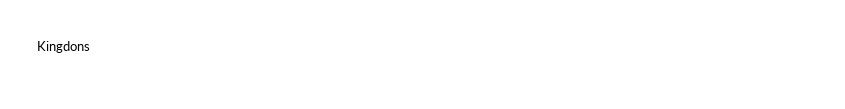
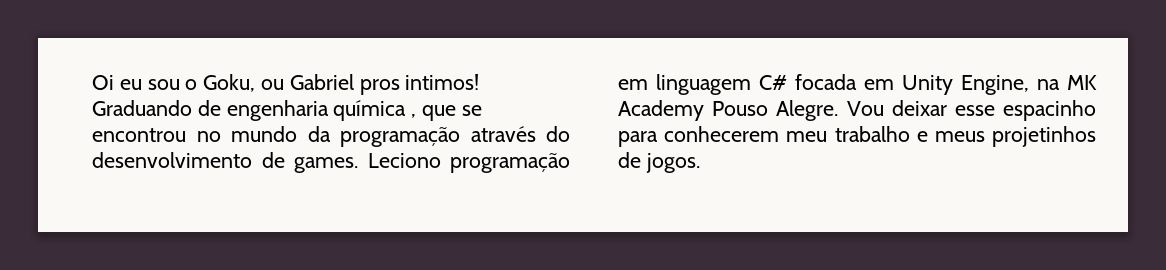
- Kingdons
+ Oi eu sou o Goku, ou Gabriel pros intimos! Graduando de engenharia química , que se encontrou no mundo da programação através do desenvolvimento de games. Leciono programação em linguagem C# focada em Unity Engine, na MK Academy Pouso Alegre. Vou deixar esse espacinho para conhecerem meu trabalho e meus projetinhos de jogos.

